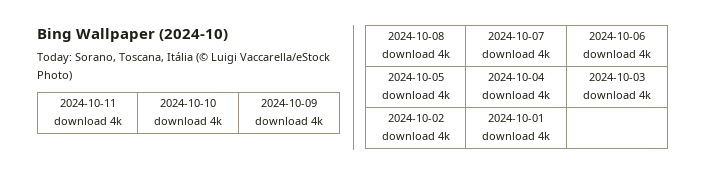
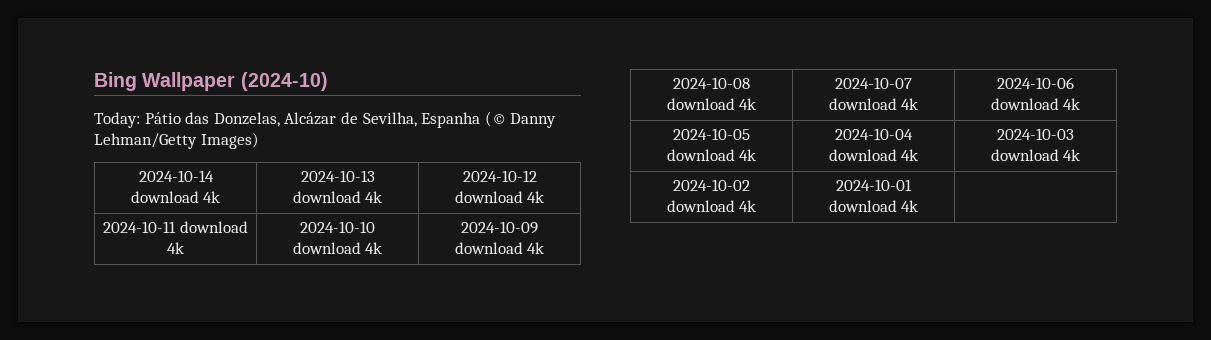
- Today: Sorano, Toscana, Itália (© Luigi Vaccarella/eStock Photo)
+ Today: Pátio das Donzelas, Alcázar de Sevilha, Espanha (© Danny Lehman/Getty Images)
+ 2024-10-14 download 4k | 2024-10-13 download 4k | 2024-10-12 download 4k

